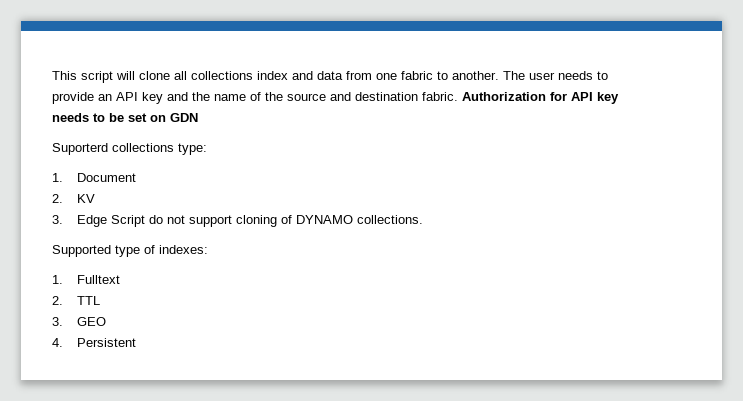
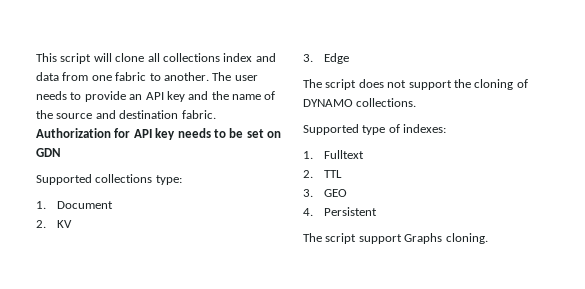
- Suporterd collections type:
+ Supported collections type:
- 3. Edge Script do not support cloning of DYNAMO collections.
+ 3. Edge
+ The script does not support the cloning of DYNAMO collections.
+ The script support Graphs cloning.

